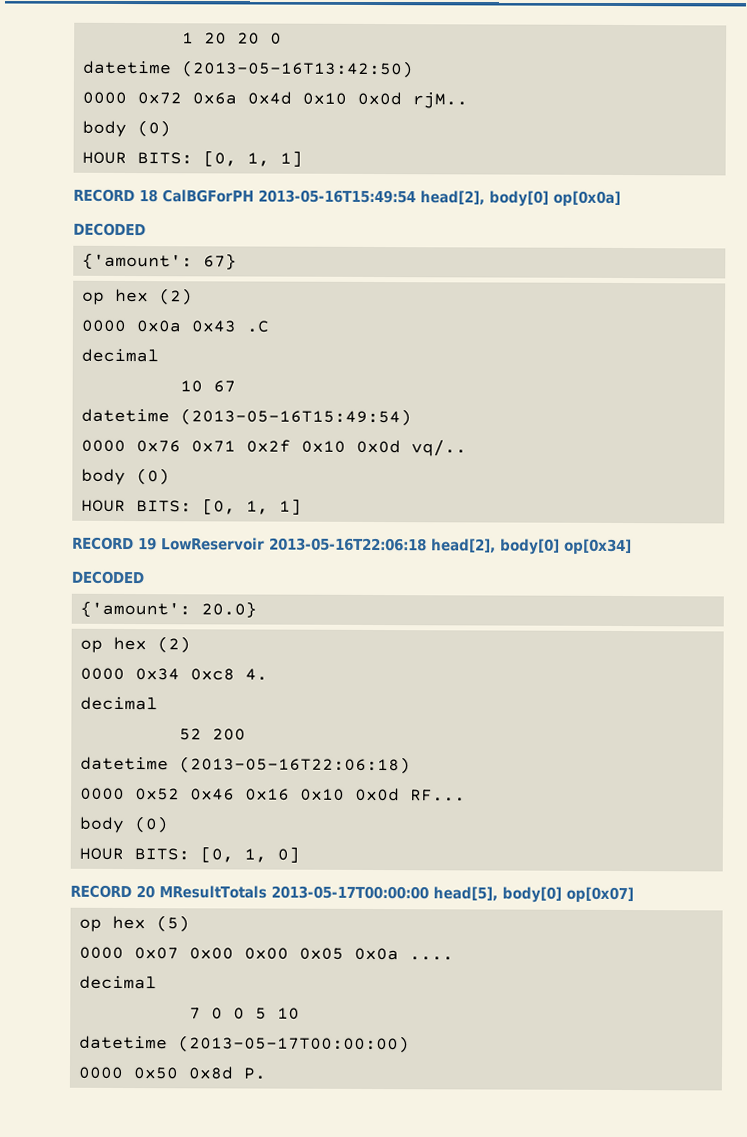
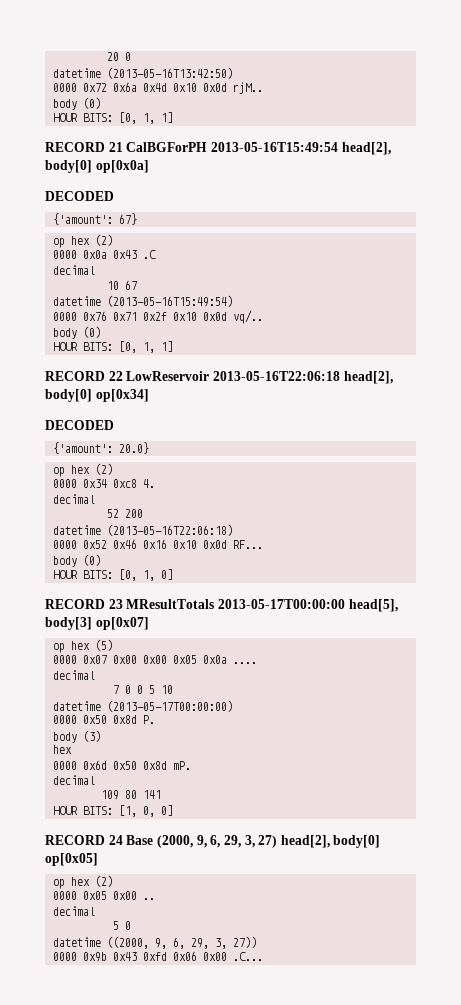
- 1 20 20 0
+ 20 0
- RECORD 18 CalBGForPH 2013-05-16T15:49:54 head[2], body[0] op[0x0a]
+ RECORD 21 CalBGForPH 2013-05-16T15:49:54 head[2], body[0] op[0x0a]
- RECORD 19 LowReservoir 2013-05-16T22:06:18 head[2], body[0] op[0x34]
+ RECORD 22 LowReservoir 2013-05-16T22:06:18 head[2], body[0] op[0x34]
- RECORD 20 MResultTotals 2013-05-17T00:00:00 head[5], body[0] op[0x07]
+ RECORD 23 MResultTotals 2013-05-17T00:00:00 head[5], body[3] op[0x07]
+ body (3)
+ hex
+ 0000 0x6d 0x50 0x8d mP.
+ decimal
+ 109 80 141
+ HOUR BITS: [1, 0, 0]
+ RECORD 24 Base (2000, 9, 6, 29, 3, 27) head[2], body[0] op[0x05]
+ op hex (2)
+ 0000 0x05 0x00 ..
+ decimal
+ 5 0
+ datetime ((2000, 9, 6, 29, 3, 27))
+ 0000 0x9b 0x43 0xfd 0x06 0x00 .C...

